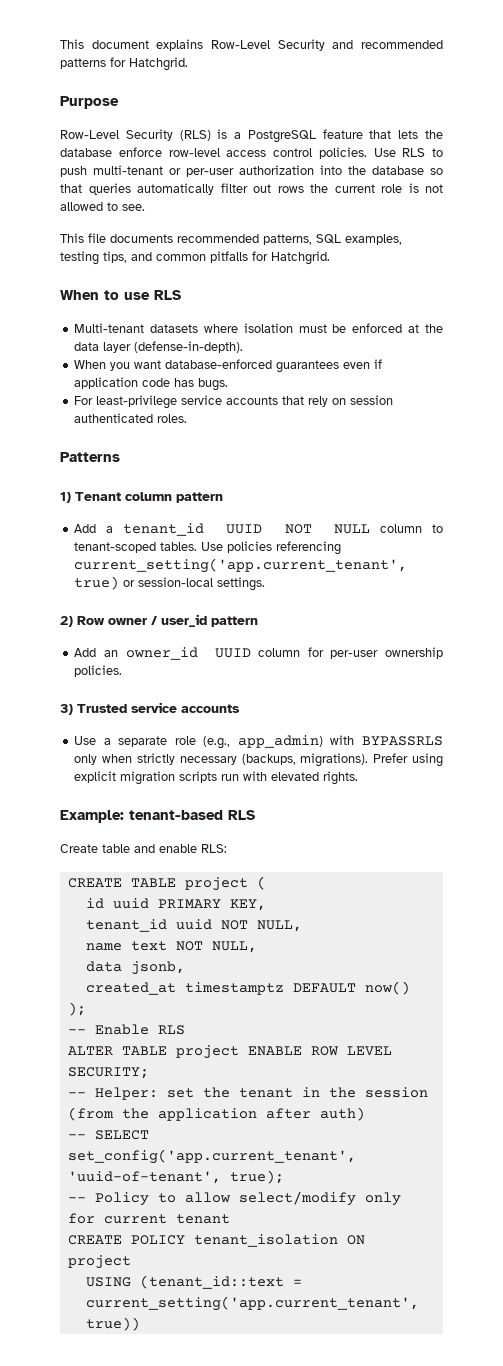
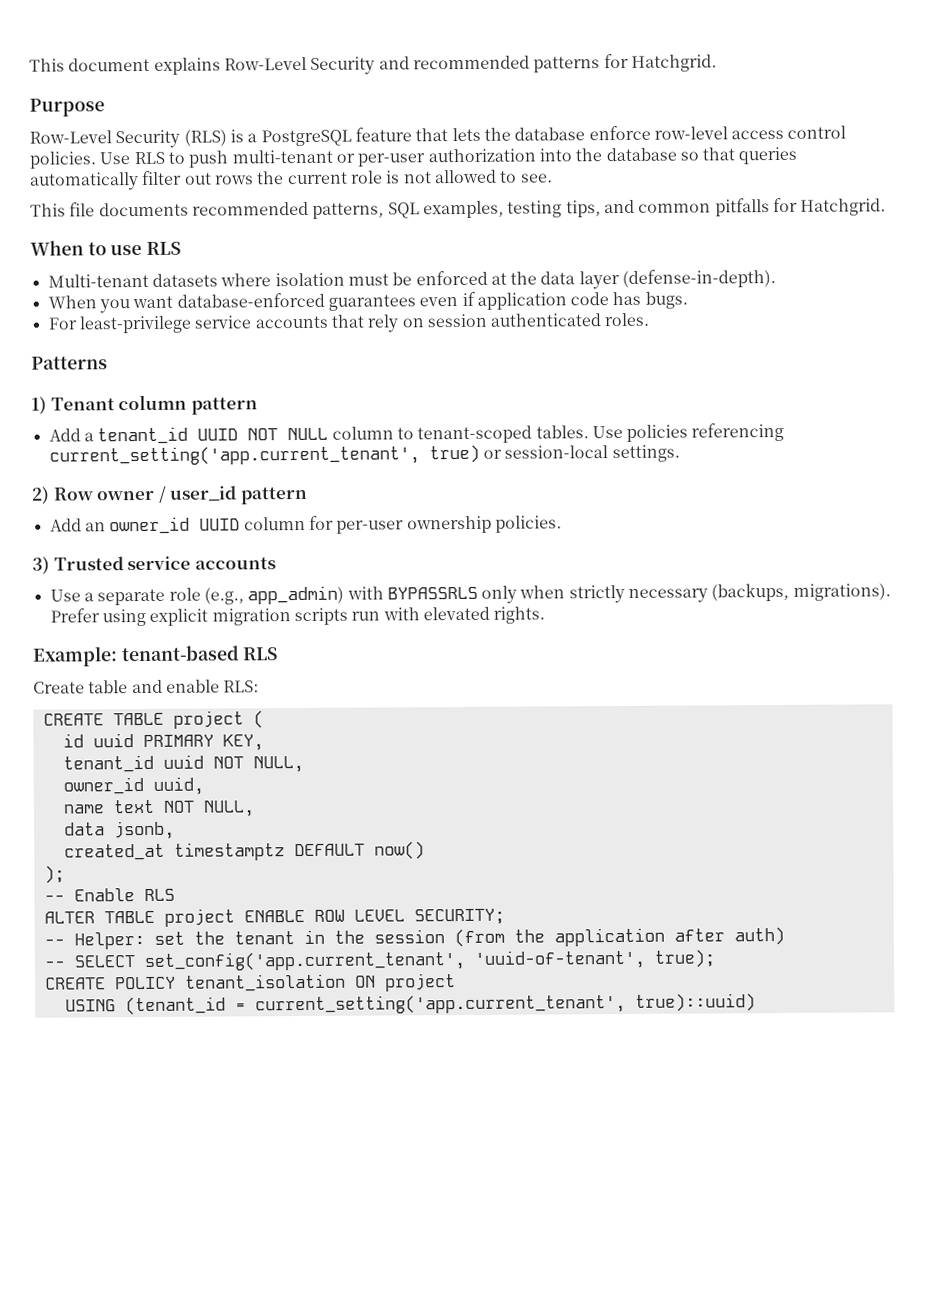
+ owner_id uuid,
- -- Policy to allow select/modify only for current tenant
- USING (tenant_id::text = current_setting('app.current_tenant', true))
+ USING (tenant_id = current_setting('app.current_tenant', true)::uuid)

